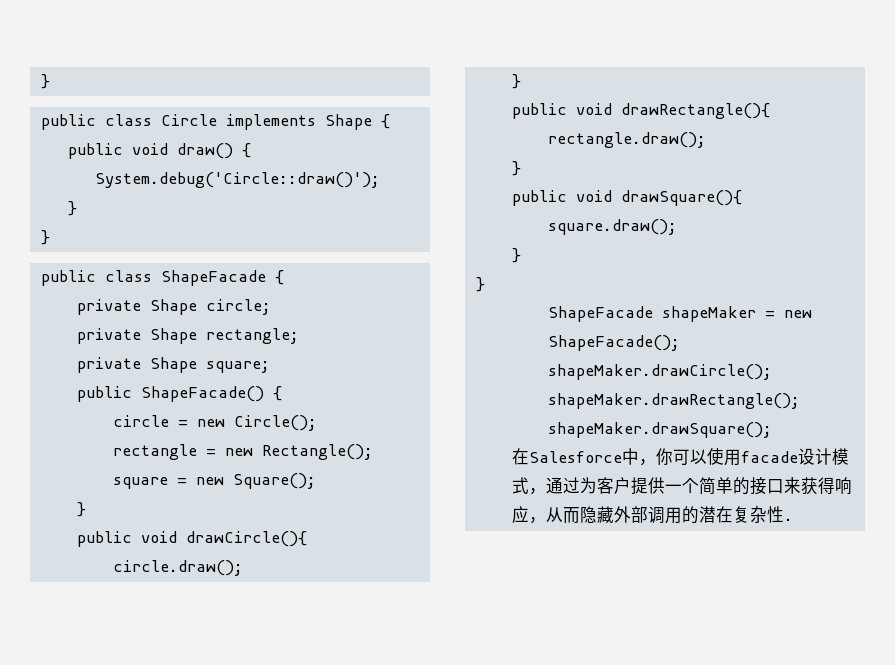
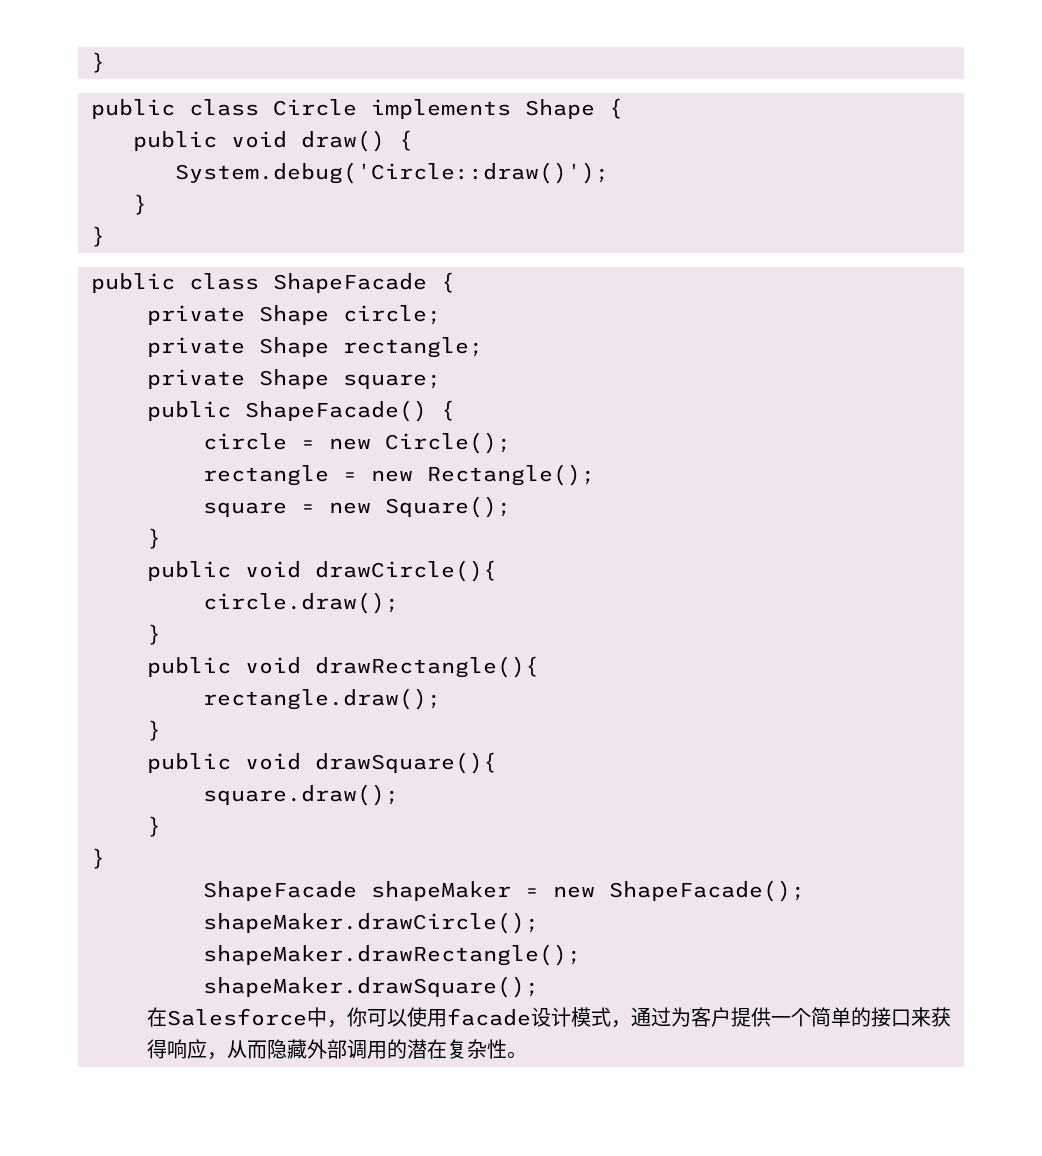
- 在Salesforce中，你可以使用facade设计模式，通过为客户提供一个简单的接口来获得响应，从而隐藏外部调用的潜在复杂性.
+ 在Salesforce中，你可以使用facade设计模式，通过为客户提供一个简单的接口来获得响应，从而隐藏外部调用的潜在复杂性。

